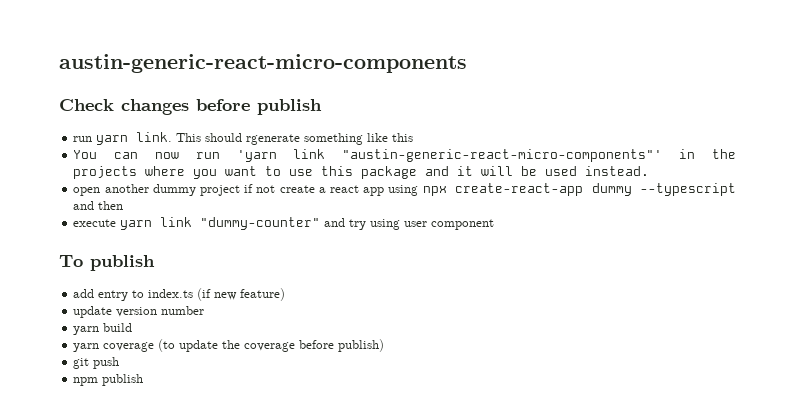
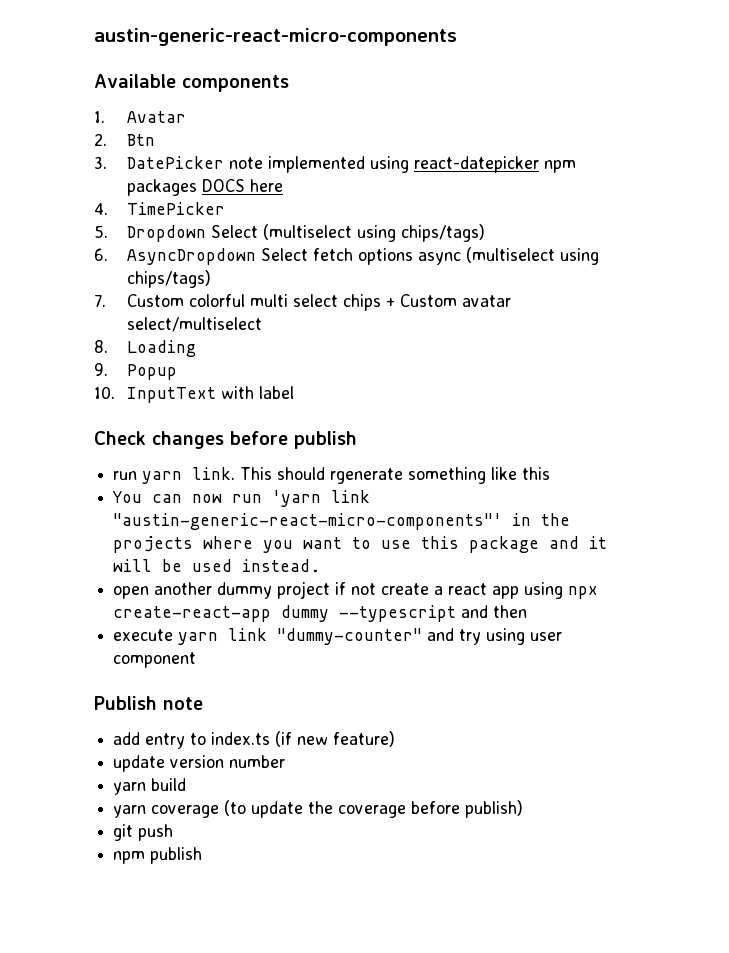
+ Available components
+ 1. Avatar
+ 2. Btn
+ 3. DatePicker note implemented using react-datepicker npm packages DOCS here
+ 4. TimePicker
+ 5. Dropdown Select (multiselect using chips/tags)
+ 6. AsyncDropdown Select fetch options async (multiselect using chips/tags)
+ 7. Custom colorful multi select chips + Custom avatar select/multiselect
+ 8. Loading
+ 9. Popup
+ 10. InputText with label
- To publish
+ Publish note

